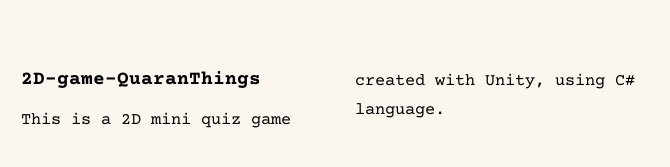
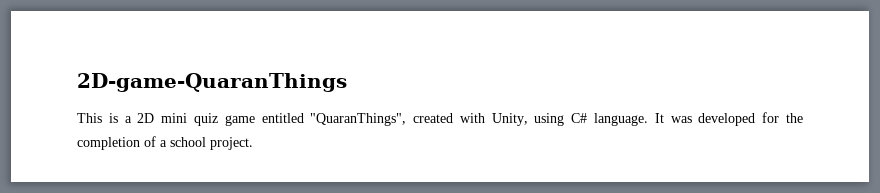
- This is a 2D mini quiz game created with Unity, using C# language.
+ This is a 2D mini quiz game entitled "QuaranThings", created with Unity, using C# language.
+ It was developed for the completion of a school project.

